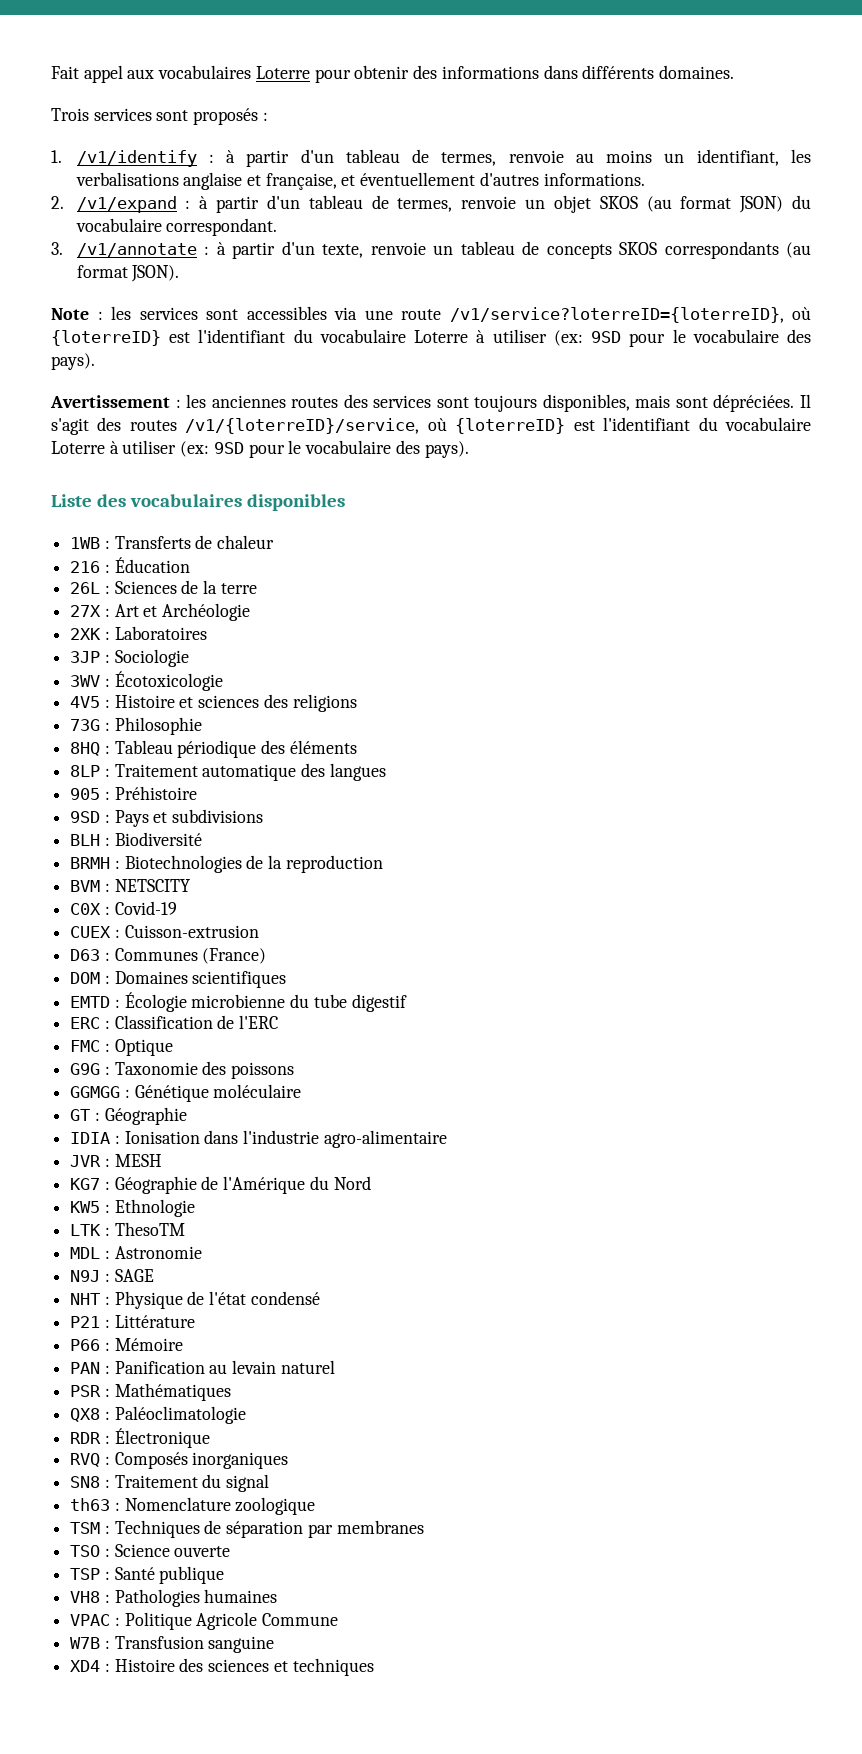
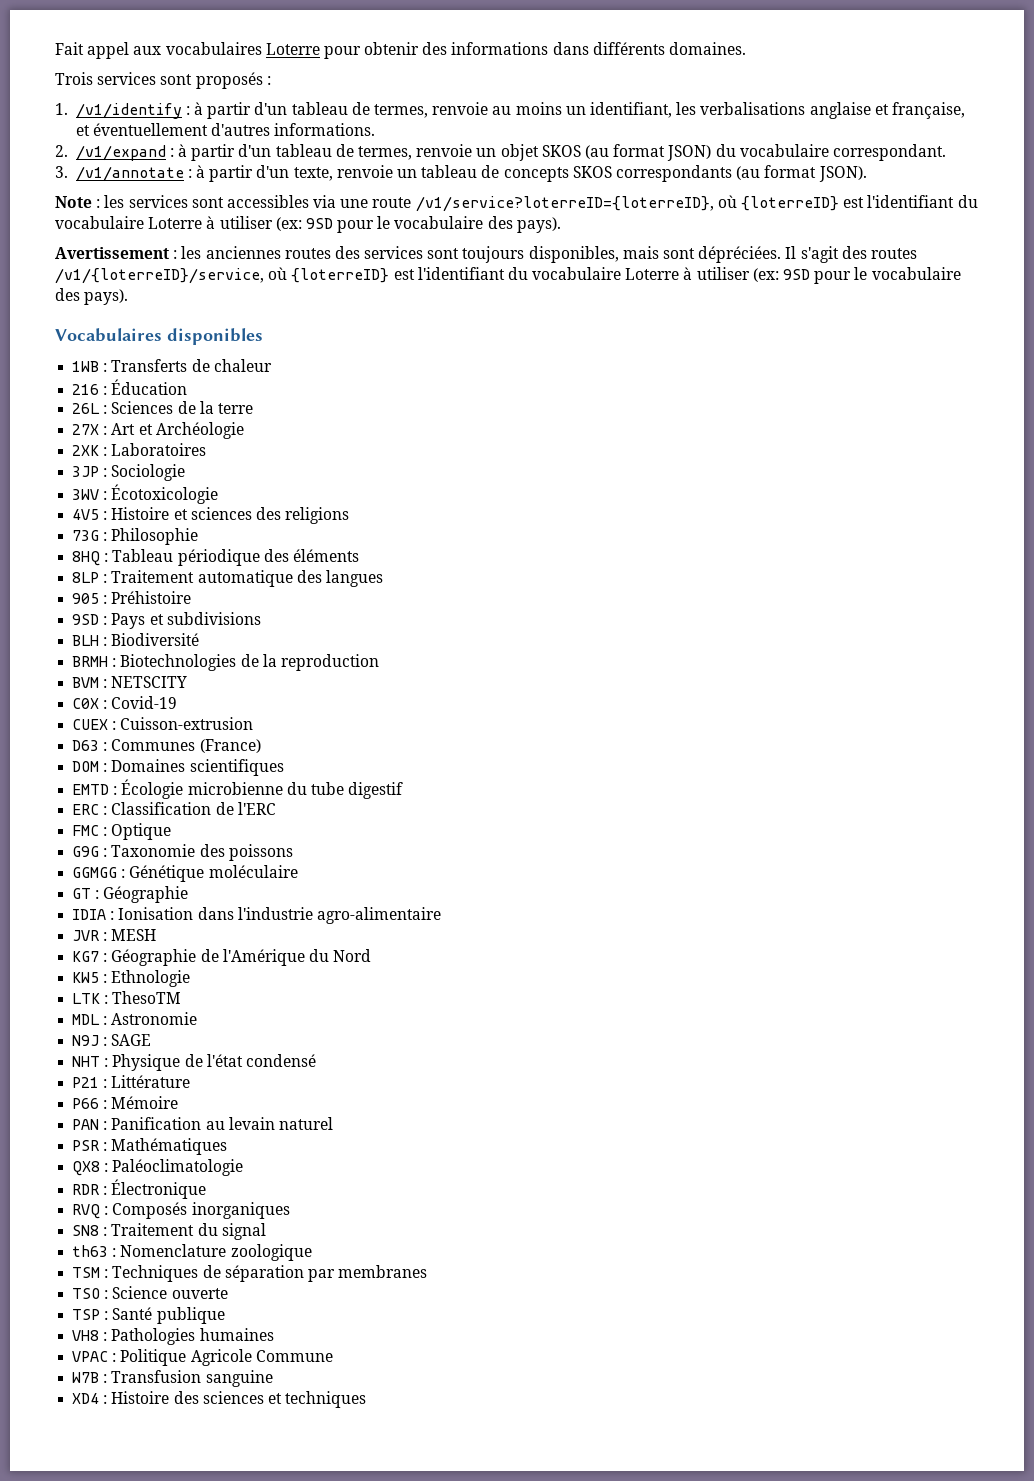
- Liste des vocabulaires disponibles
+ Vocabulaires disponibles

